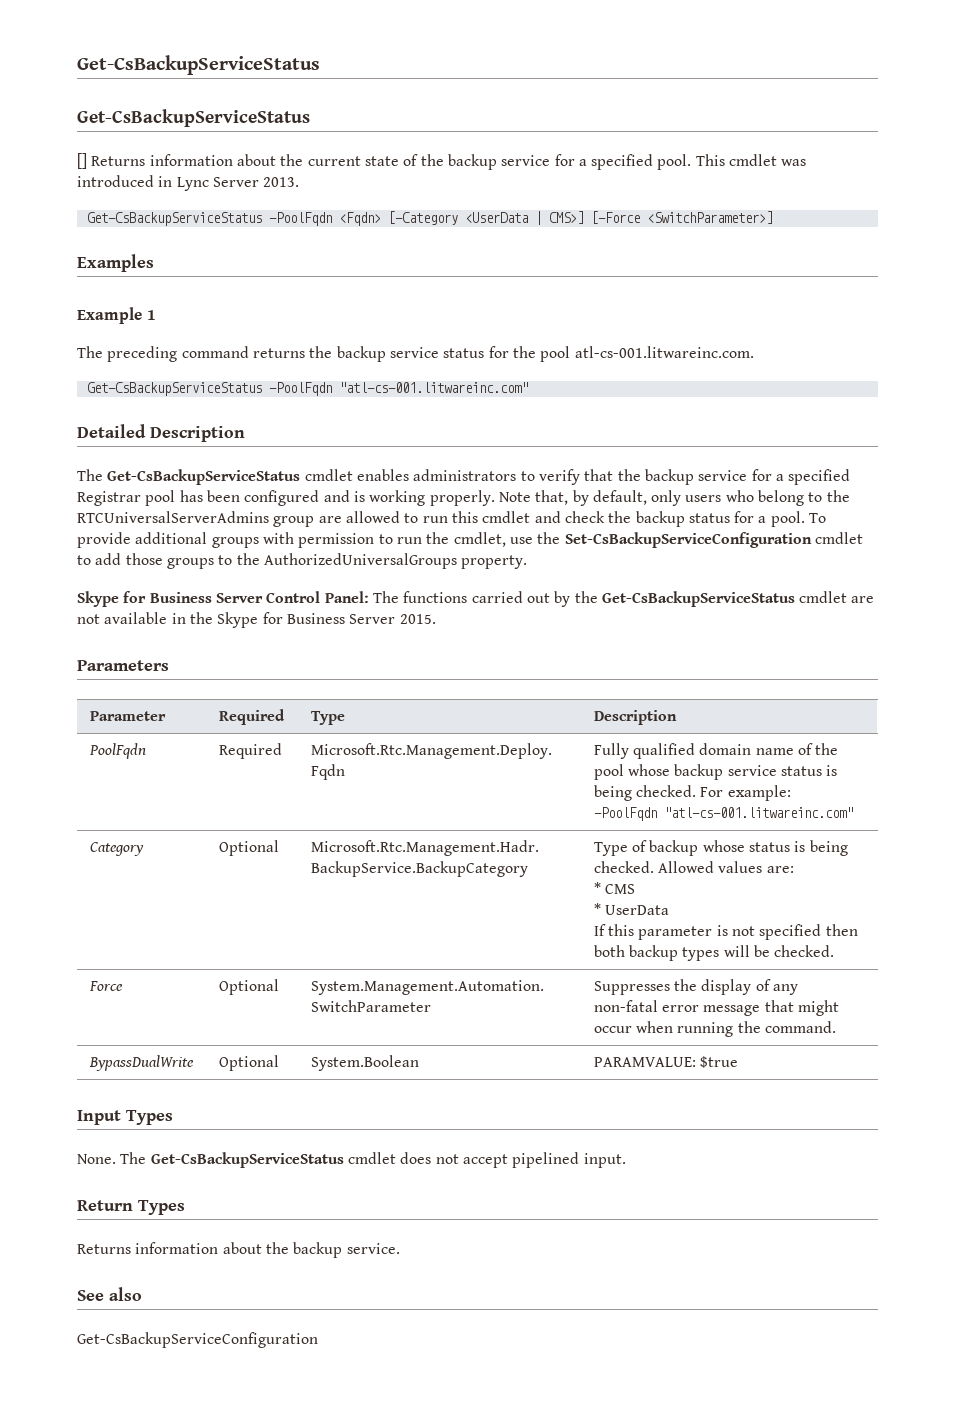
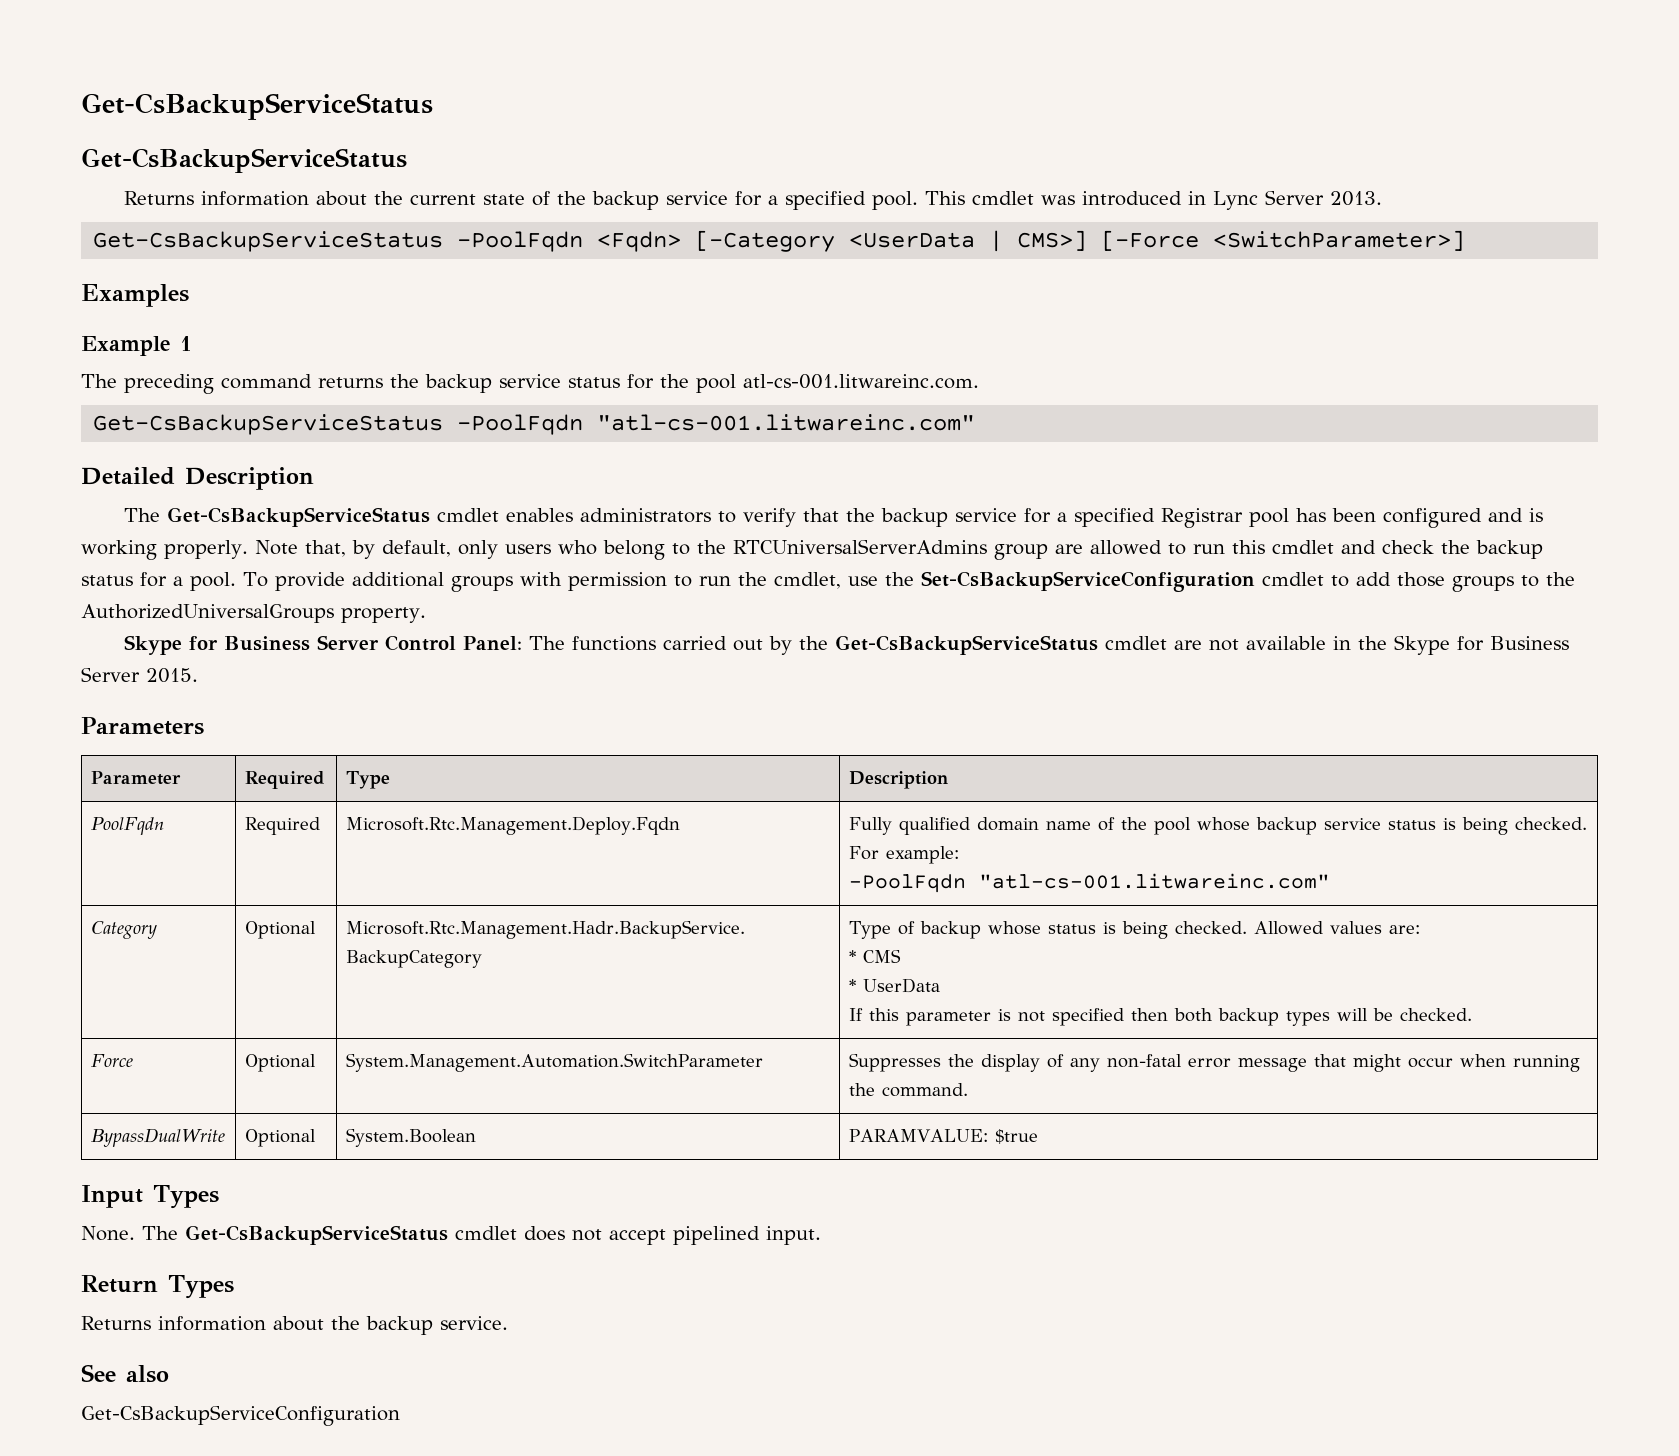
- [] Returns information about the current state of the backup service for a specified pool.
+ Returns information about the current state of the backup service for a specified pool.

